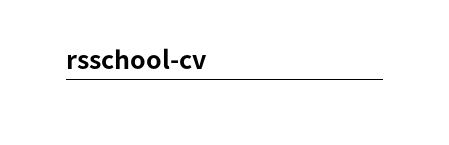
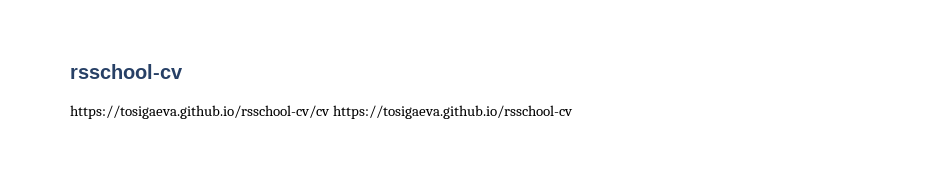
+ https://tosigaeva.github.io/rsschool-cv/cv https://tosigaeva.github.io/rsschool-cv

